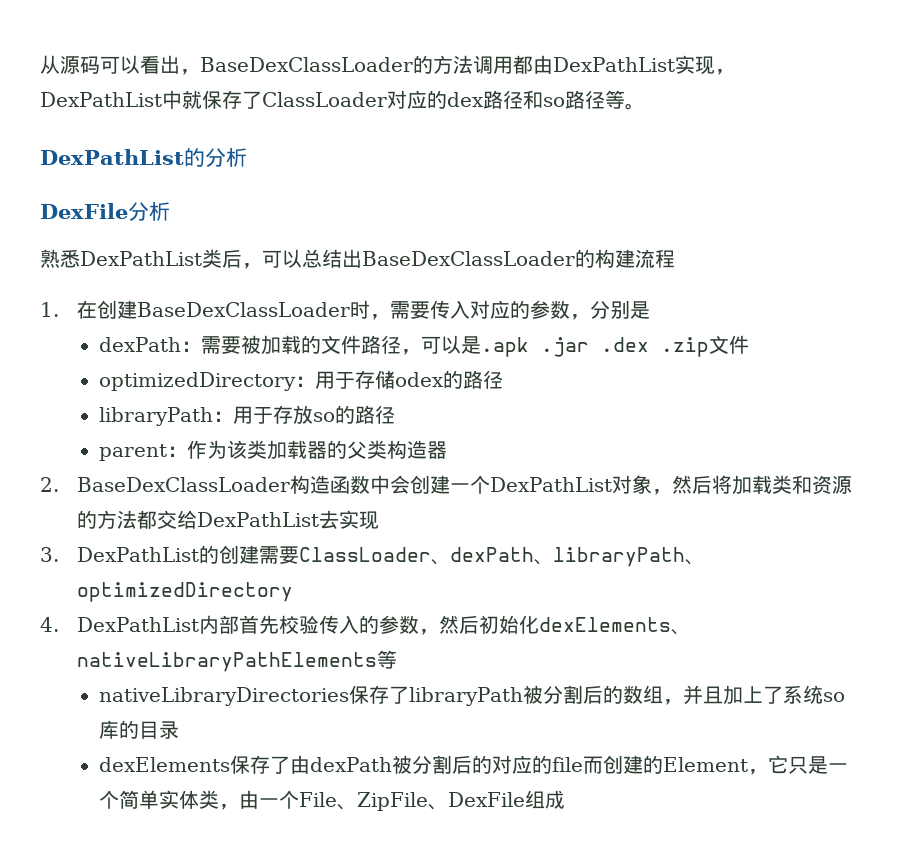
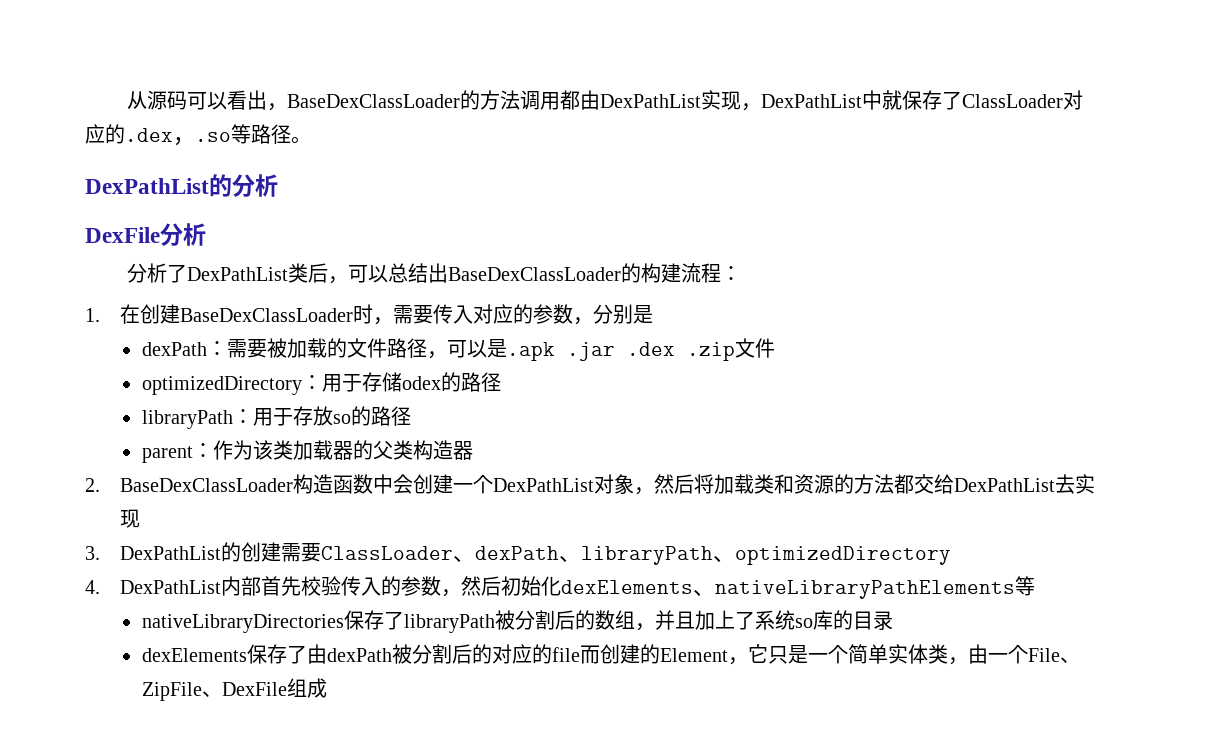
- 从源码可以看出，BaseDexClassLoader的方法调用都由DexPathList实现，DexPathList中就保存了ClassLoader对应的dex路径和so路径等。
+ 从源码可以看出，BaseDexClassLoader的方法调用都由DexPathList实现，DexPathList中就保存了ClassLoader对应的.dex，.so等路径。
- 熟悉DexPathList类后，可以总结出BaseDexClassLoader的构建流程
+ 分析了DexPathList类后，可以总结出BaseDexClassLoader的构建流程：

